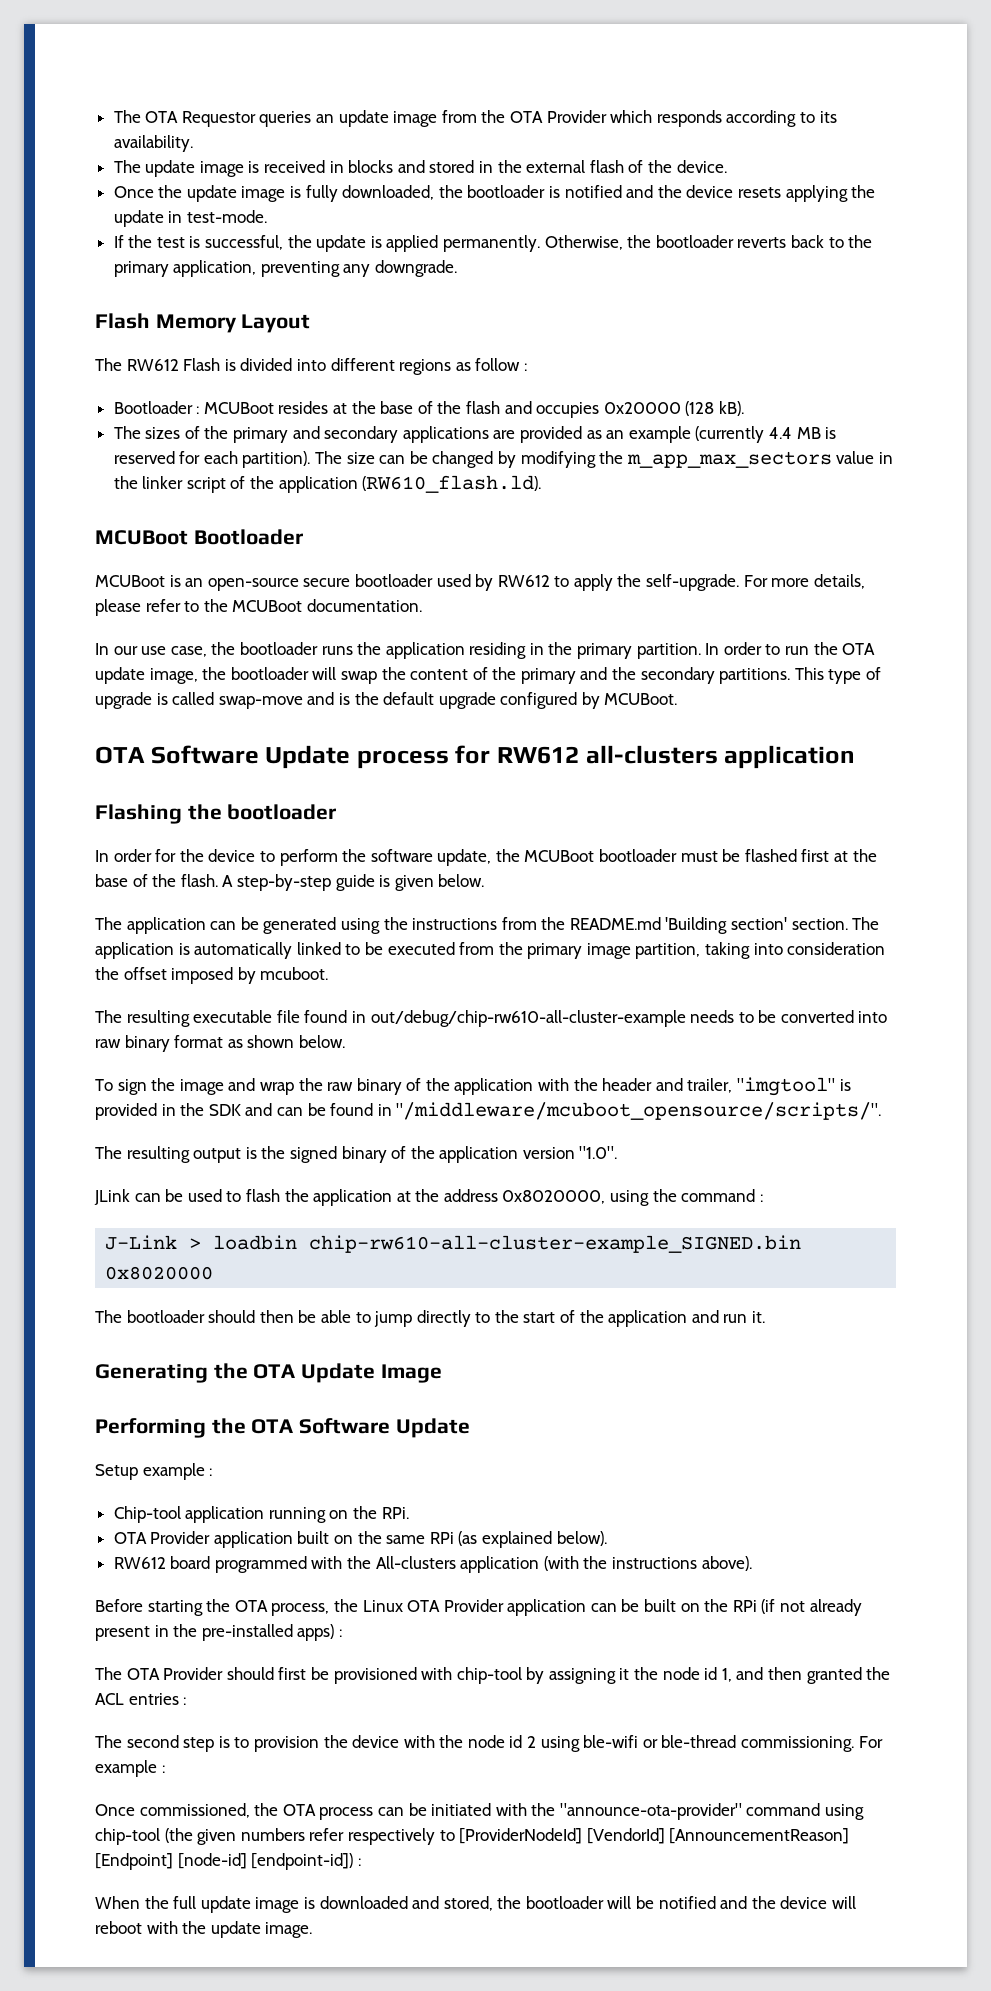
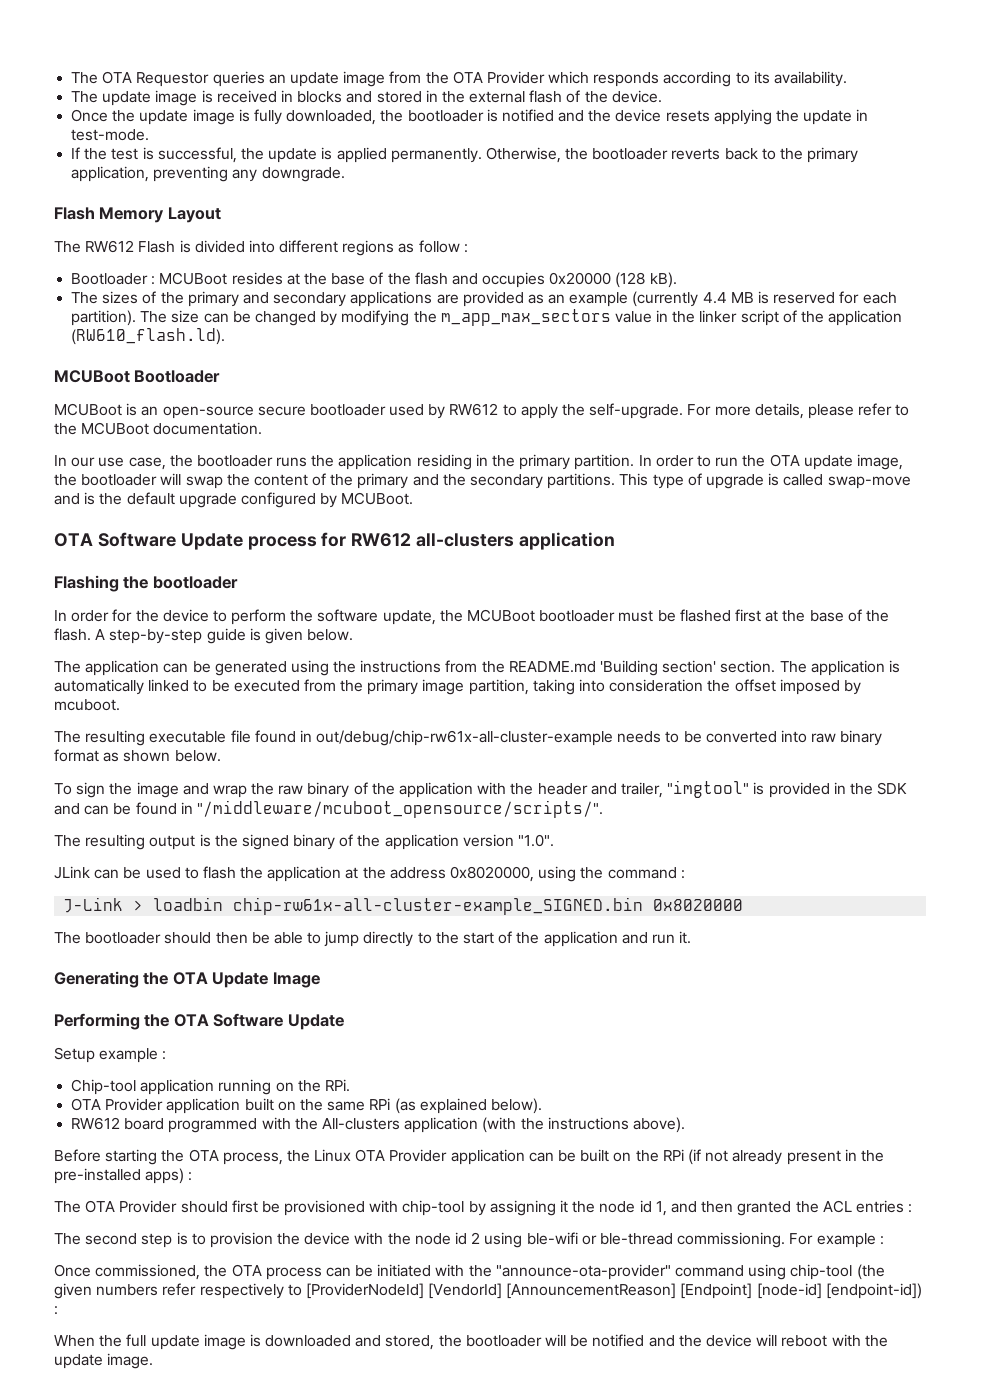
- The resulting executable file found in out/debug/chip-rw610-all-cluster-example needs to be converted into raw binary format as shown below.
+ The resulting executable file found in out/debug/chip-rw61x-all-cluster-example needs to be converted into raw binary format as shown below.
- J-Link > loadbin chip-rw610-all-cluster-example_SIGNED.bin 0x8020000
+ J-Link > loadbin chip-rw61x-all-cluster-example_SIGNED.bin 0x8020000

